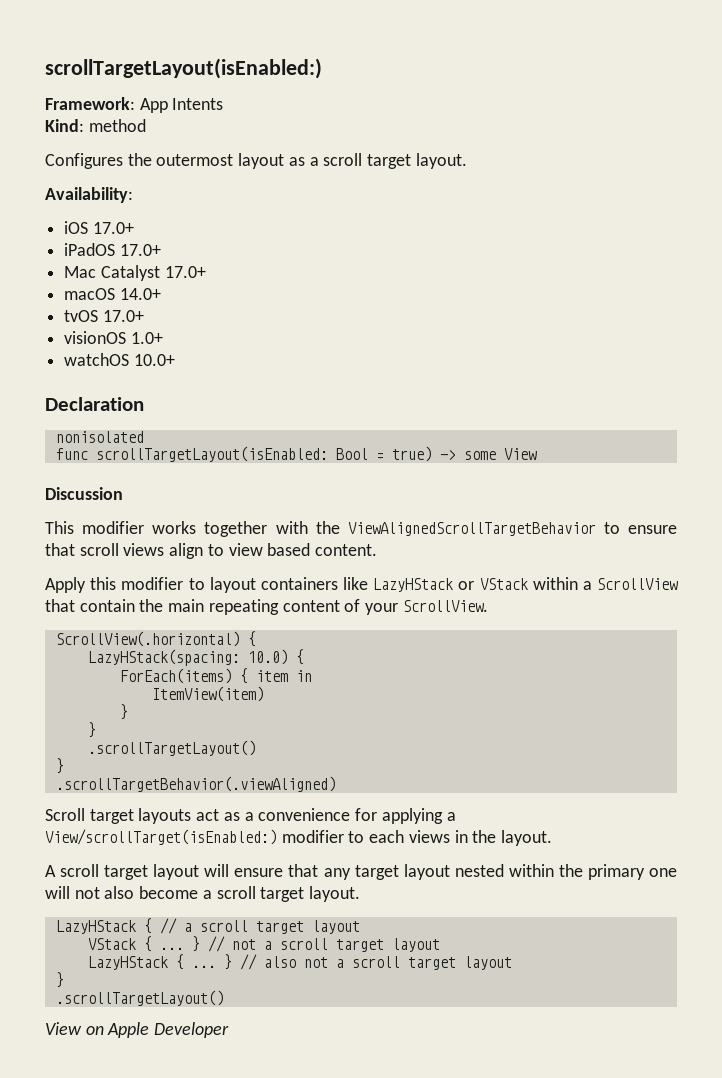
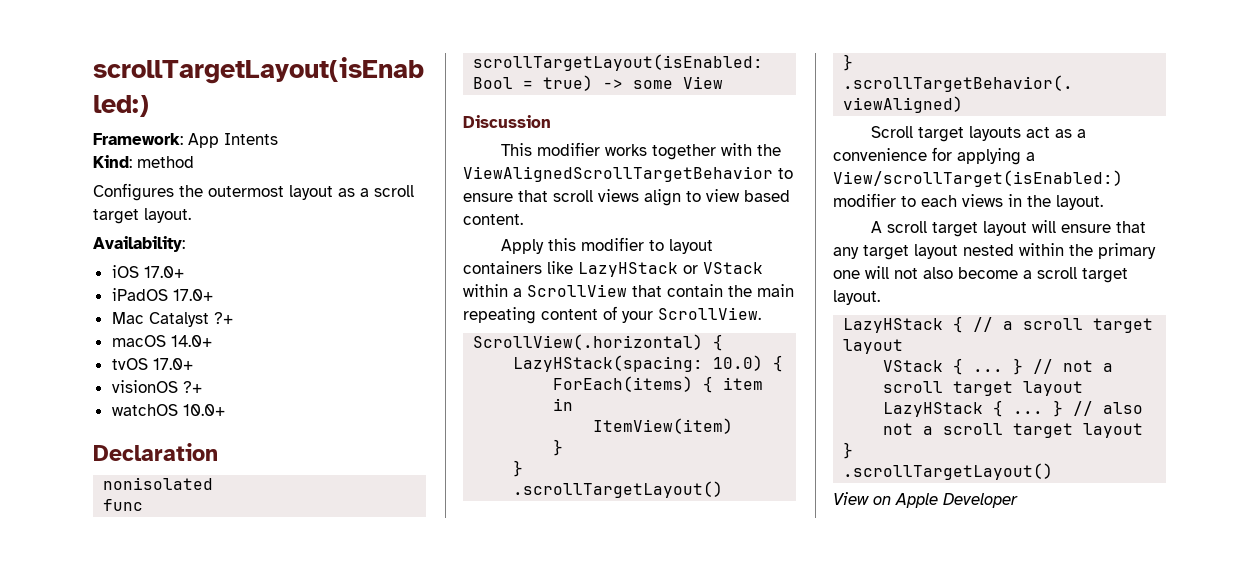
- Mac Catalyst 17.0+
+ Mac Catalyst ?+
- visionOS 1.0+
+ visionOS ?+

